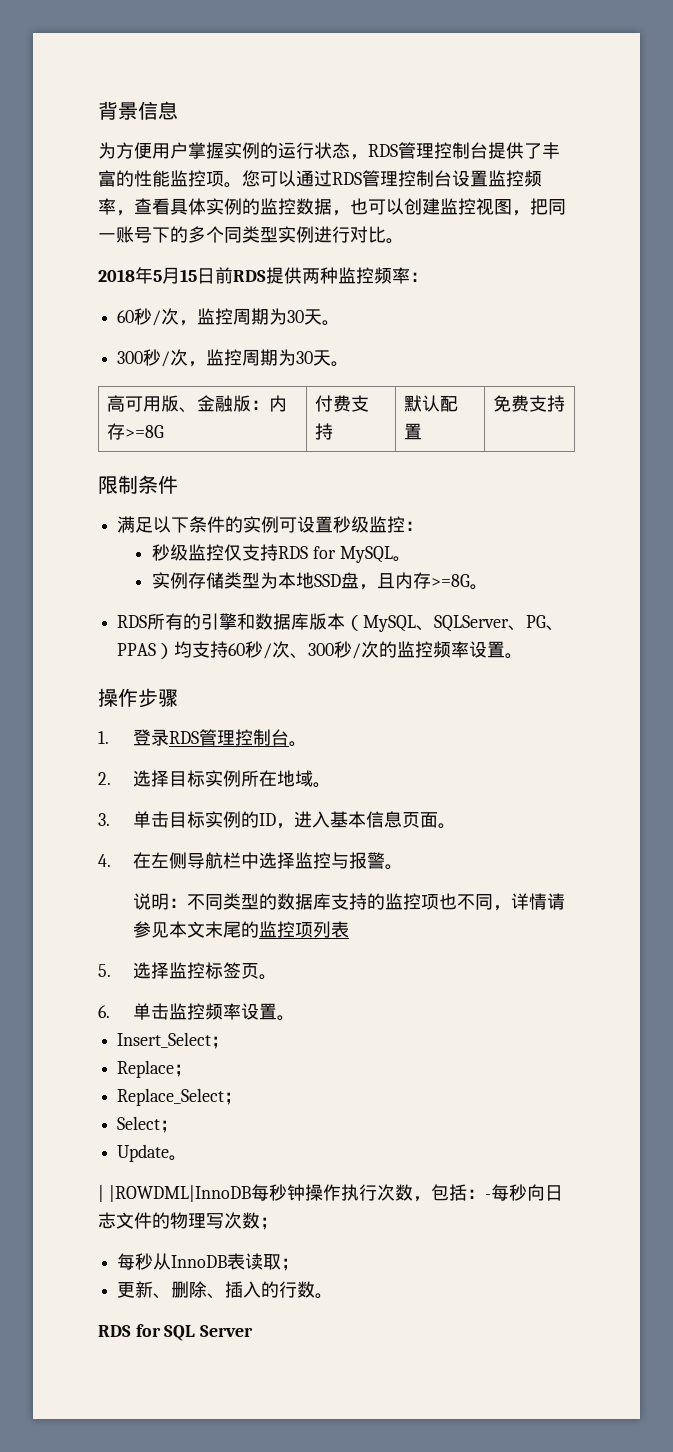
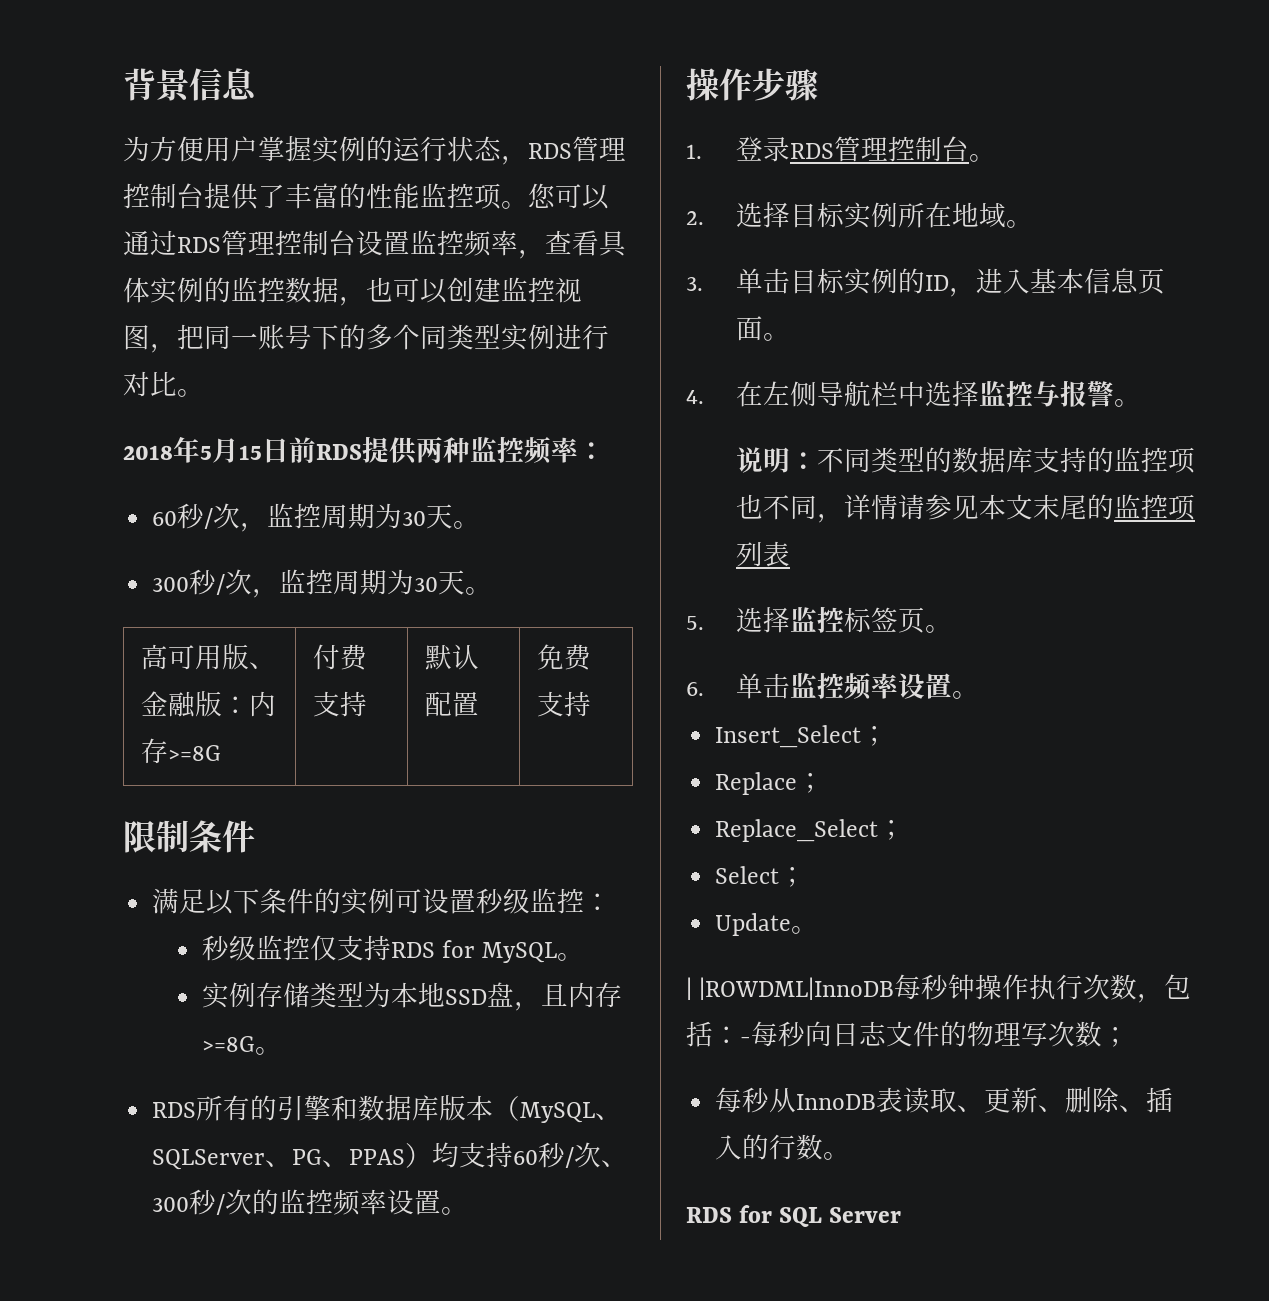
- 每秒从InnoDB表读取；
- 更新、删除、插入的行数。
+ 每秒从InnoDB表读取、更新、删除、插入的行数。

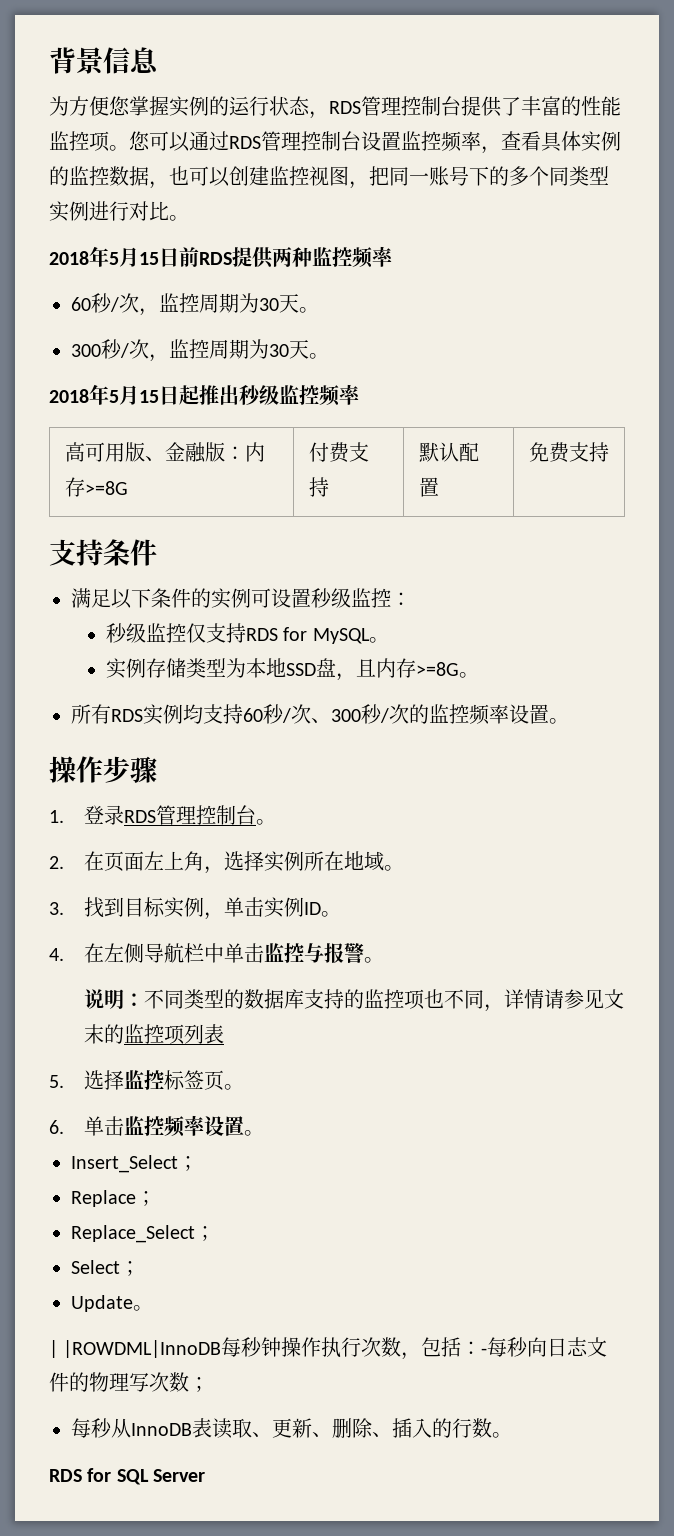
- 为方便用户掌握实例的运行状态，RDS管理控制台提供了丰富的性能监控项。
+ 为方便您掌握实例的运行状态，RDS管理控制台提供了丰富的性能监控项。
- 2018年5月15日前RDS提供两种监控频率：
+ 2018年5月15日前RDS提供两种监控频率
+ 2018年5月15日起推出秒级监控频率
- 限制条件
+ 支持条件
- RDS所有的引擎和数据库版本（MySQL、SQLServer、PG、PPAS）均支持60秒/次、300秒/次的监控频率设置。
+ 所有RDS实例均支持60秒/次、300秒/次的监控频率设置。
- 2.选择目标实例所在地域。
+ 2.在页面左上角，选择实例所在地域。
- 3.单击目标实例的ID，进入基本信息页面。
+ 3.找到目标实例，单击实例ID。
- 4.在左侧导航栏中选择监控与报警。
+ 4.在左侧导航栏中单击监控与报警。
- 说明：不同类型的数据库支持的监控项也不同，详情请参见本文末尾的监控项列表
+ 说明：不同类型的数据库支持的监控项也不同，详情请参见文末的监控项列表

